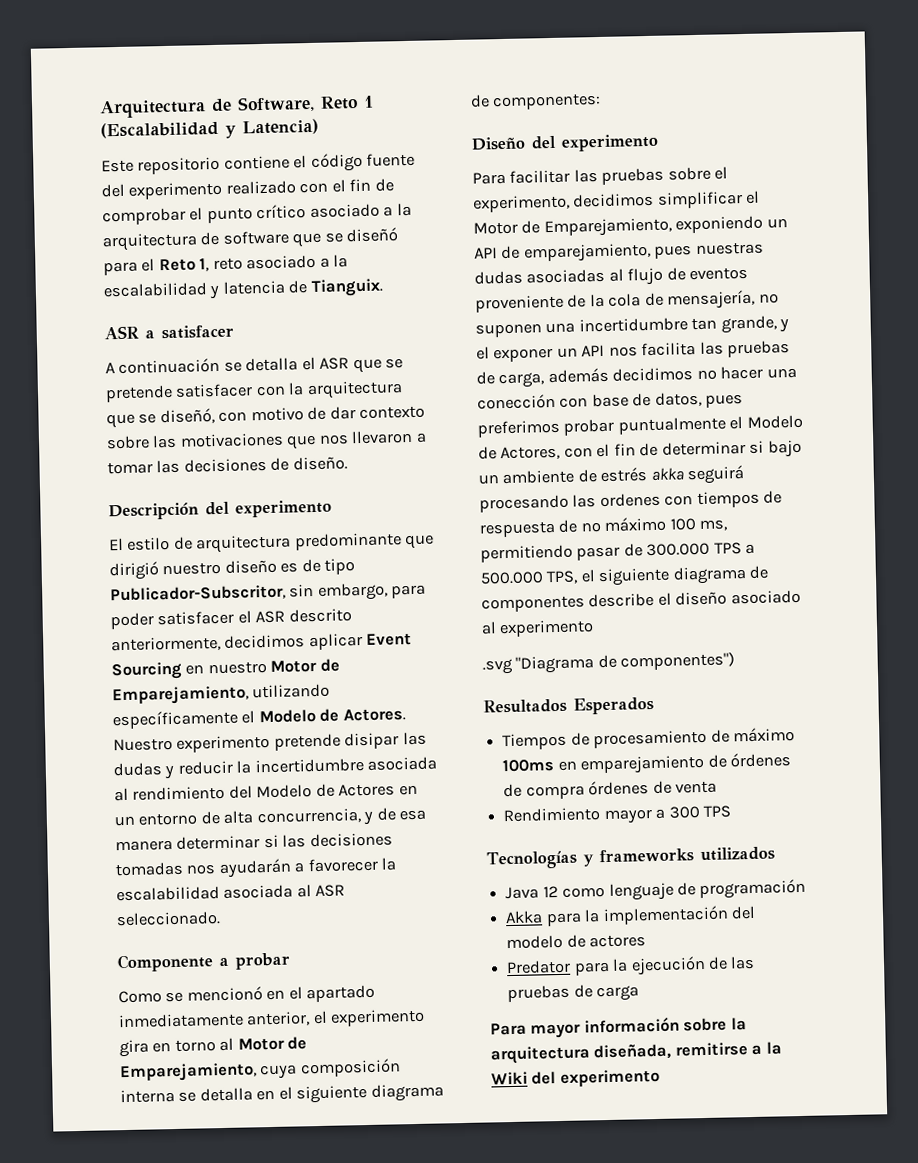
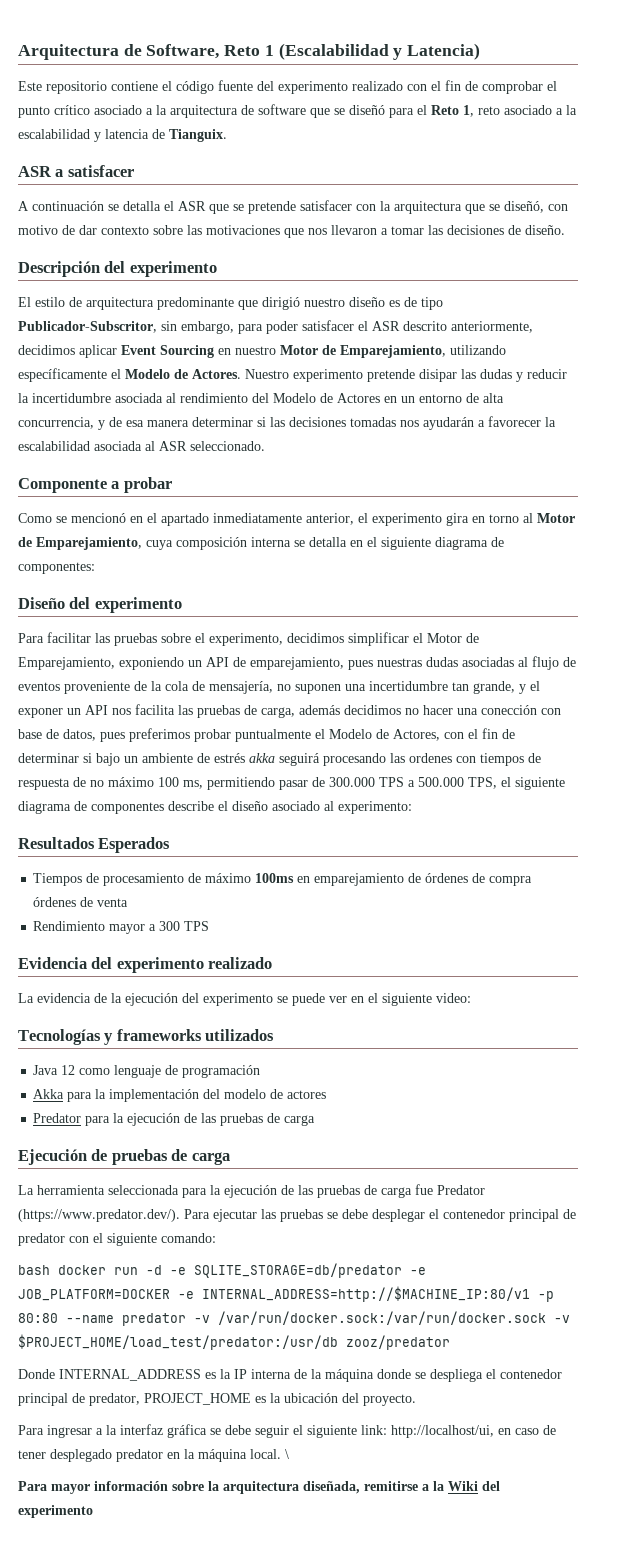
- Para facilitar las pruebas sobre el experimento, decidimos simplificar el Motor de Emparejamiento, exponiendo un API de emparejamiento, pues nuestras dudas asociadas al flujo de eventos proveniente de la cola de mensajería, no suponen una incertidumbre tan grande, y el exponer un API nos facilita las pruebas de carga, además decidimos no hacer una conección con base de datos, pues preferimos probar puntualmente el Modelo de Actores, con el fin de determinar si bajo un ambiente de estrés akka seguirá procesando las ordenes con tiempos de respuesta de no máximo 100 ms, permitiendo pasar de 300.000 TPS a 500.000 TPS, el siguiente diagrama de componentes describe el diseño asociado al experimento
- .svg "Diagrama de componentes")
+ Para facilitar las pruebas sobre el experimento, decidimos simplificar el Motor de Emparejamiento, exponiendo un API de emparejamiento, pues nuestras dudas asociadas al flujo de eventos proveniente de la cola de mensajería, no suponen una incertidumbre tan grande, y el exponer un API nos facilita las pruebas de carga, además decidimos no hacer una conección con base de datos, pues preferimos probar puntualmente el Modelo de Actores, con el fin de determinar si bajo un ambiente de estrés akka seguirá procesando las ordenes con tiempos de respuesta de no máximo 100 ms, permitiendo pasar de 300.000 TPS a 500.000 TPS, el siguiente diagrama de componentes describe el diseño asociado al experimento:
+ Evidencia del experimento realizado
+ La evidencia de la ejecución del experimento se puede ver en el siguiente video:
+ Ejecución de pruebas de carga
+ La herramienta seleccionada para la ejecución de las pruebas de carga fue Predator (https://www.predator.dev/). Para ejecutar las pruebas se debe desplegar el contenedor principal de predator con el siguiente comando:
+ bash docker run -d -e SQLITE_STORAGE=db/predator -e JOB_PLATFORM=DOCKER -e INTERNAL_ADDRESS=http://$MACHINE_IP:80/v1 -p 80:80 --name predator -v /var/run/docker.sock:/var/run/docker.sock -v $PROJECT_HOME/load_test/predator:/usr/db zooz/predator
+ Donde INTERNAL_ADDRESS es la IP interna de la máquina donde se despliega el contenedor principal de predator, PROJECT_HOME es la ubicación del proyecto.
+ Para ingresar a la interfaz gráfica se debe seguir el siguiente link: http://localhost/ui, en caso de tener desplegado predator en la máquina local. \

